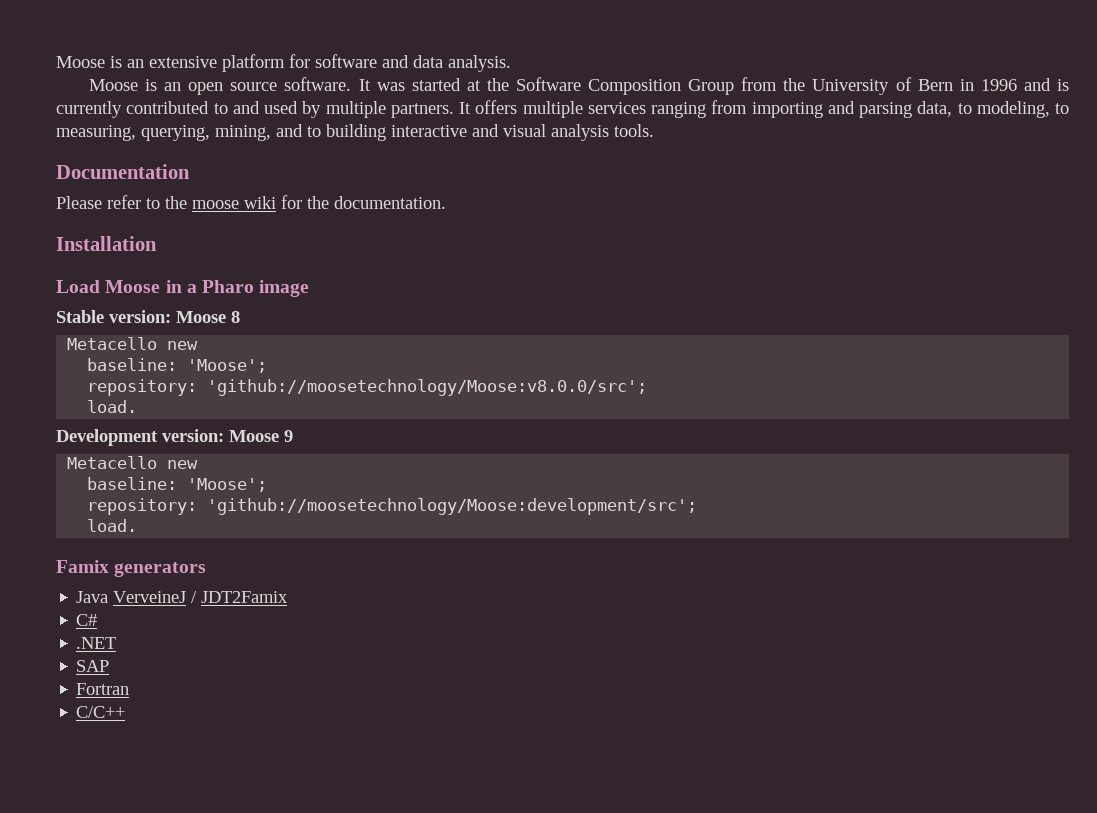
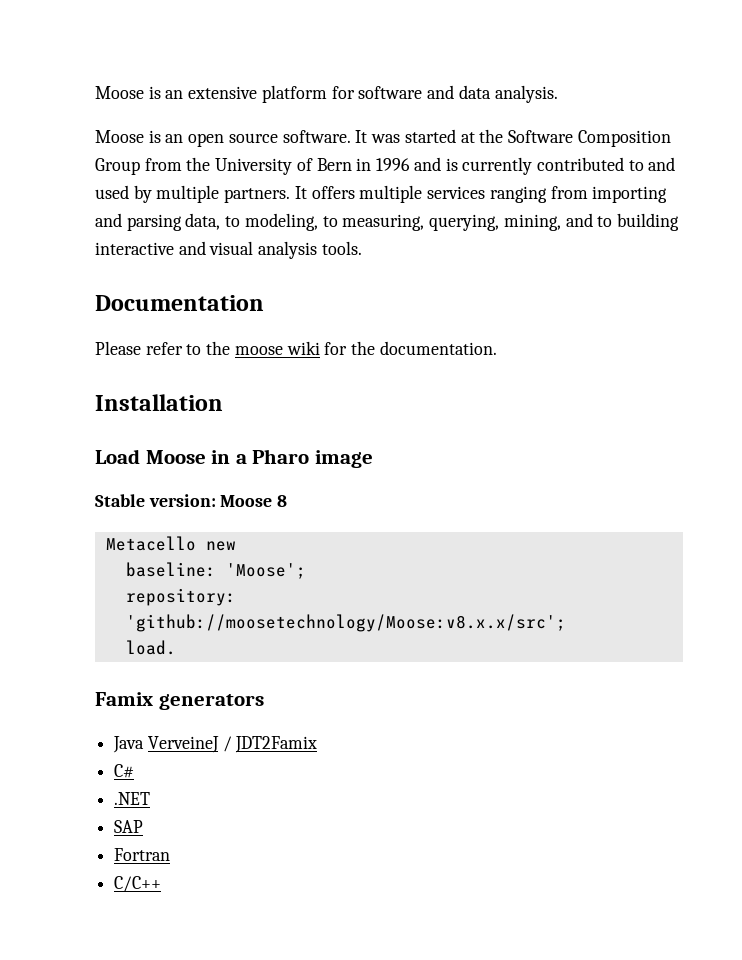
- repository: 'github://moosetechnology/Moose:v8.0.0/src';
- load.
- Development version: Moose 9
- Metacello new
- baseline: 'Moose';
- repository: 'github://moosetechnology/Moose:development/src';
+ repository: 'github://moosetechnology/Moose:v8.x.x/src';

